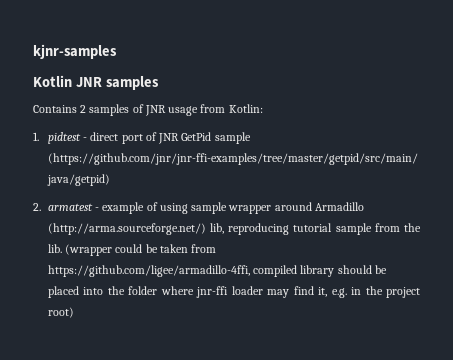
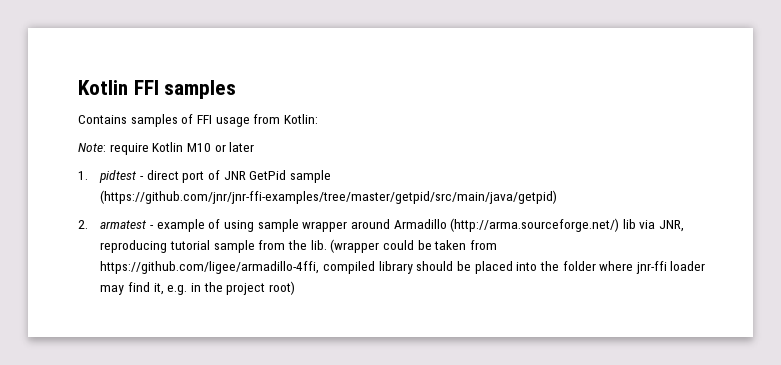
- kjnr-samples
- Kotlin JNR samples
+ Kotlin FFI samples
- Contains 2 samples of JNR usage from Kotlin:
+ Contains samples of FFI usage from Kotlin:
+ Note: require Kotlin M10 or later
- 2. armatest - example of using sample wrapper around Armadillo (http://arma.sourceforge.net/) lib, reproducing tutorial sample from the lib.
+ 2. armatest - example of using sample wrapper around Armadillo (http://arma.sourceforge.net/) lib via JNR, reproducing tutorial sample from the lib.

